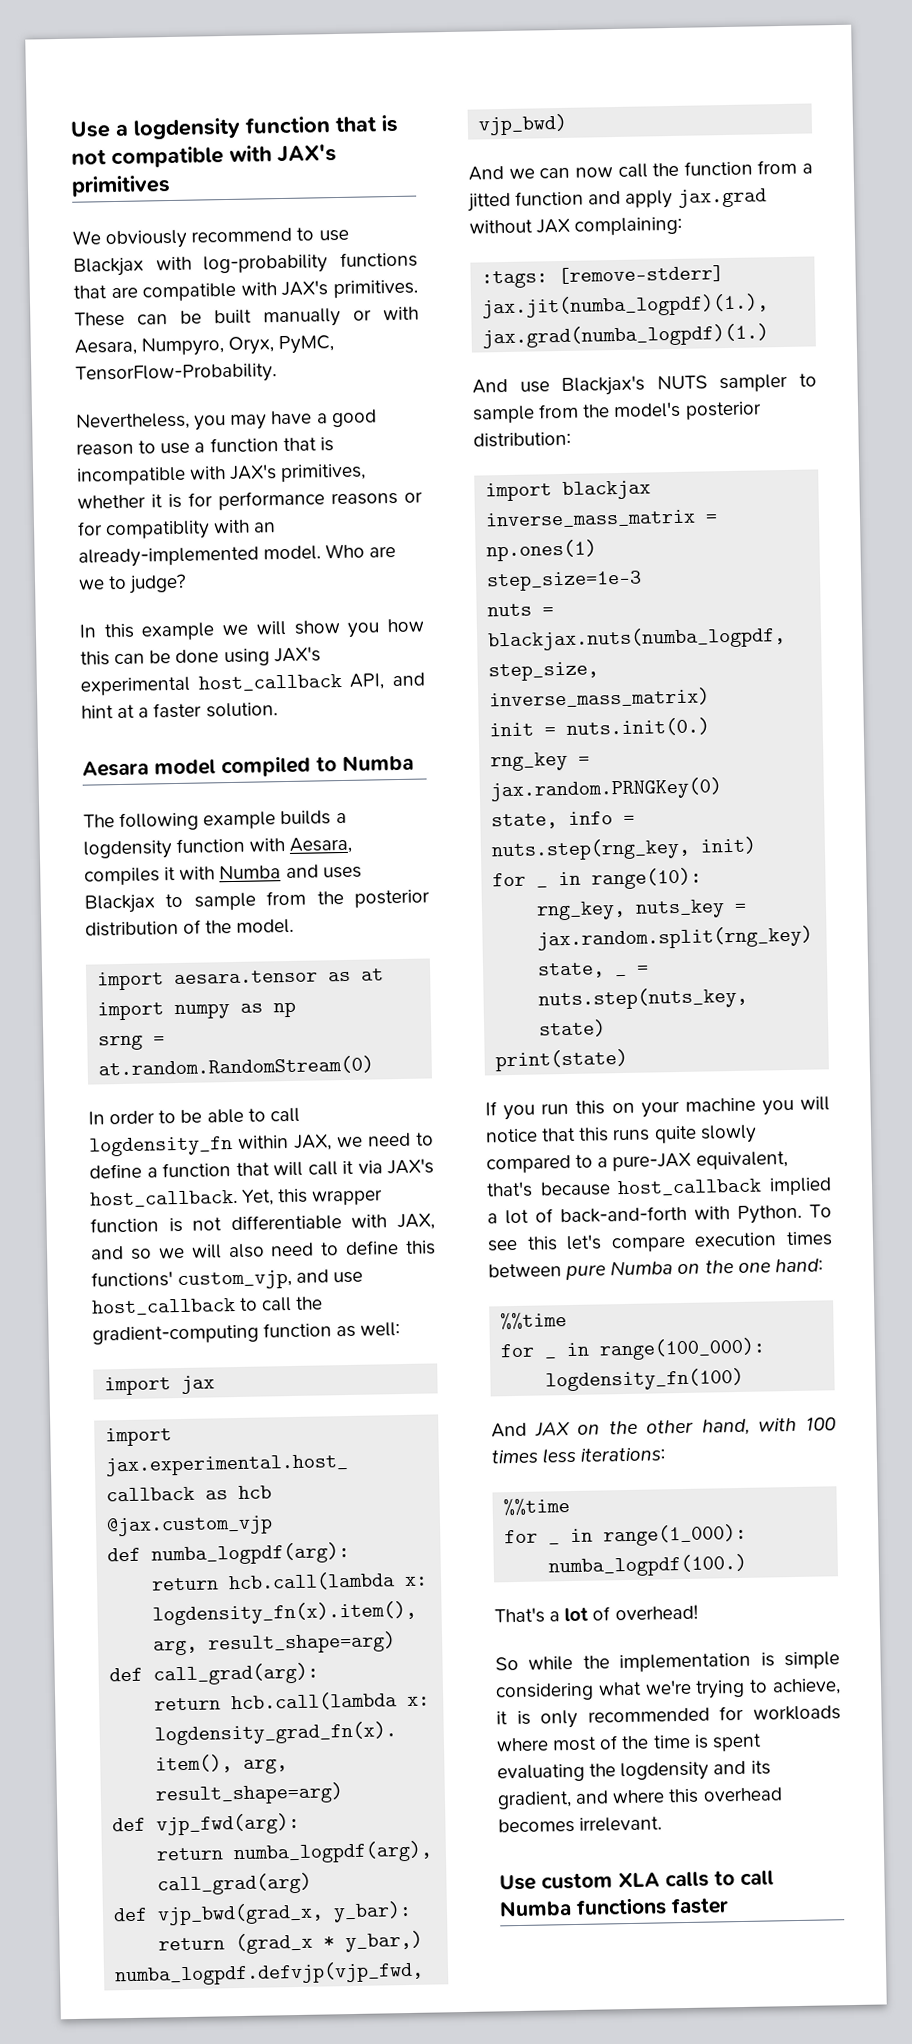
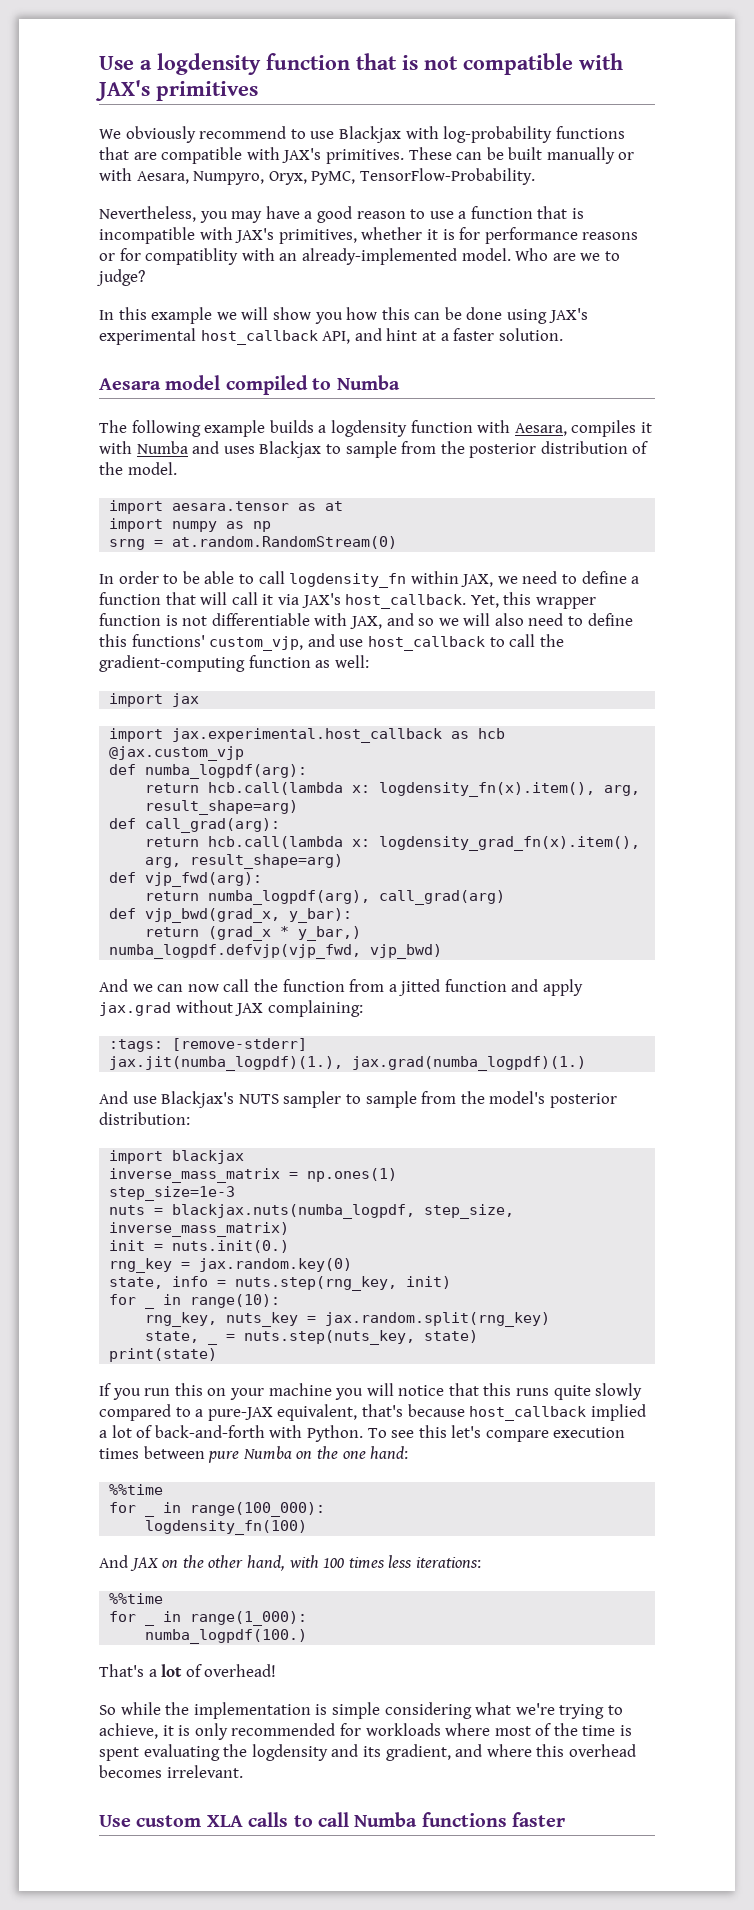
- rng_key = jax.random.PRNGKey(0)
+ rng_key = jax.random.key(0)

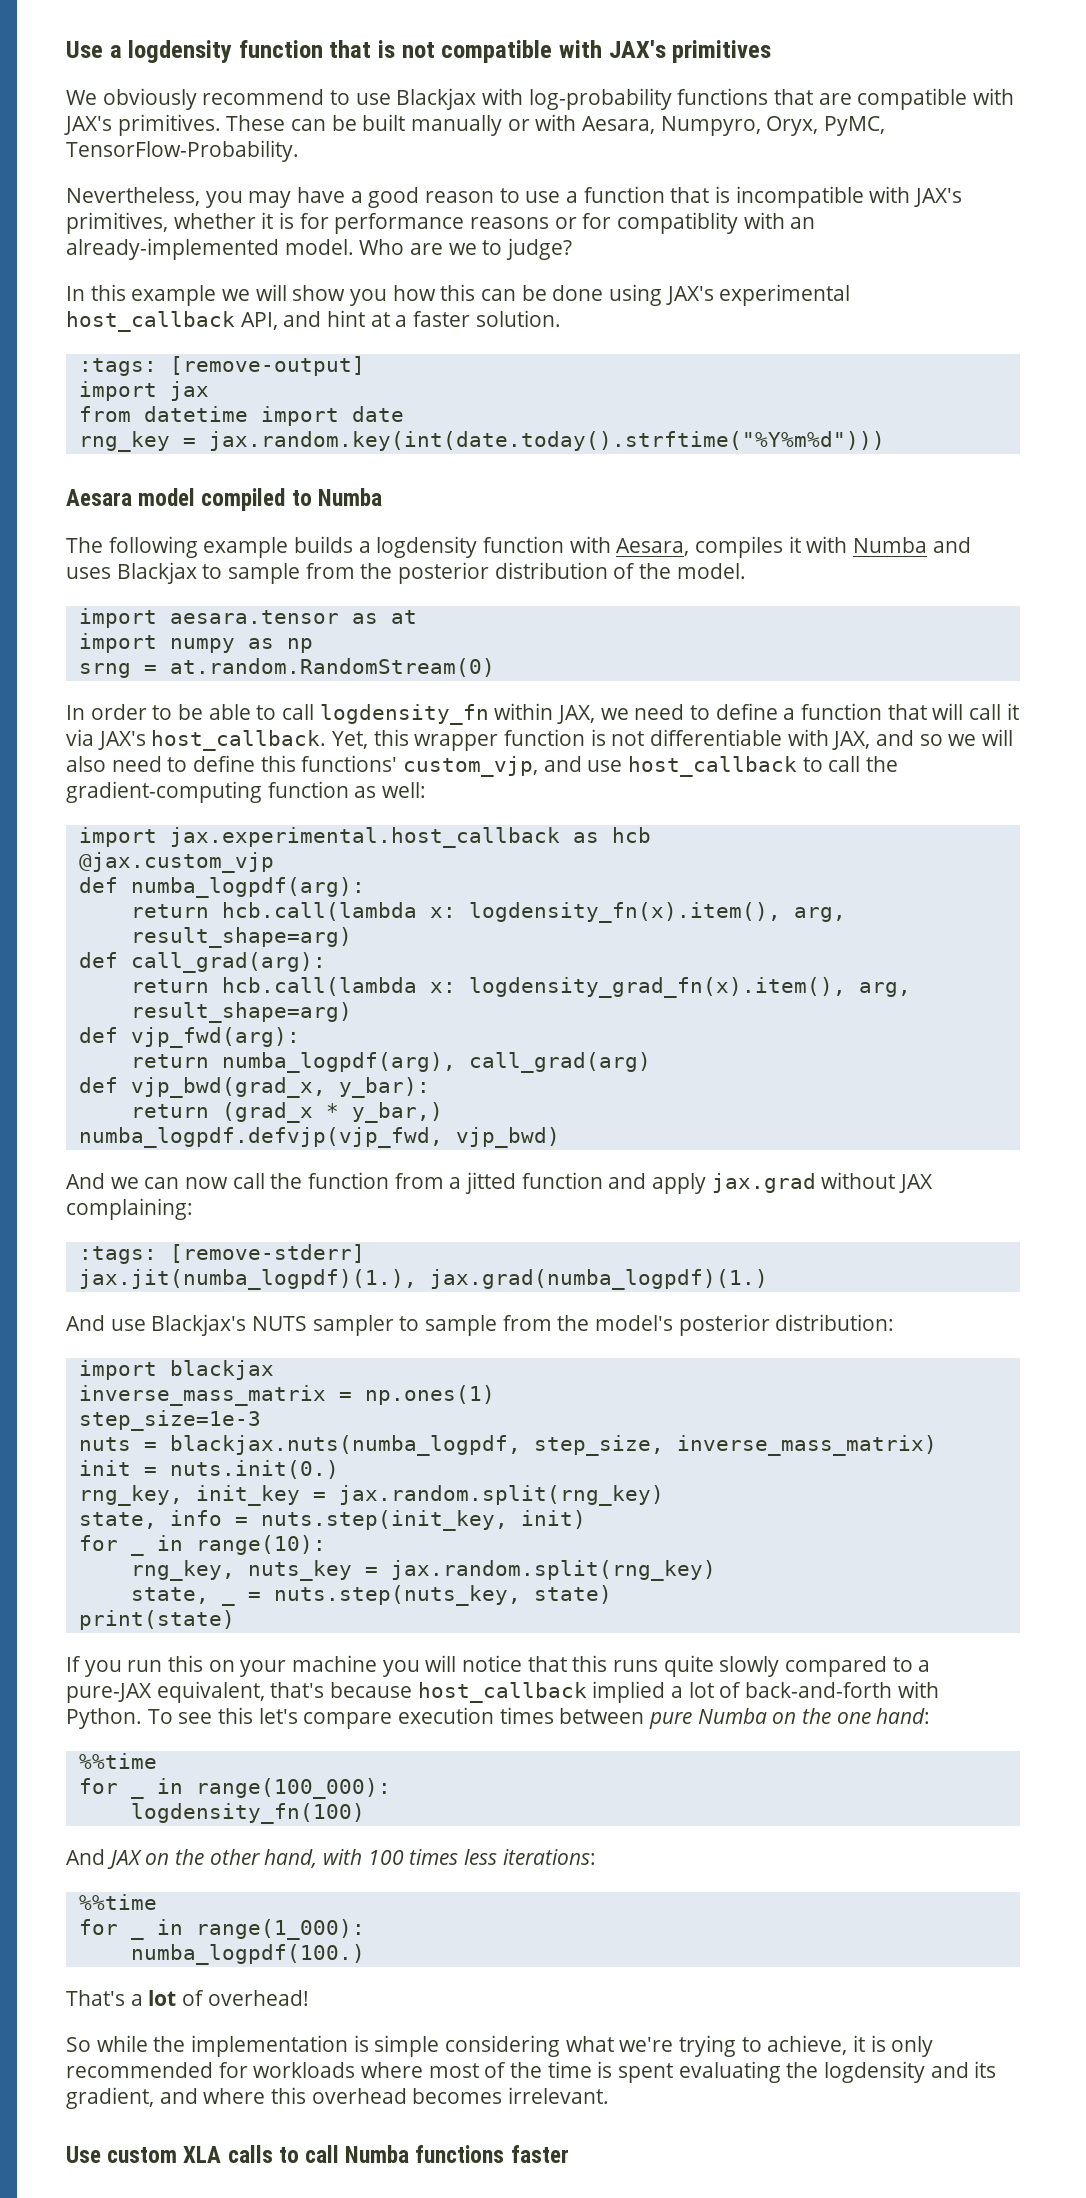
+ :tags: [remove-output]
+ import jax
+ from datetime import date
+ rng_key = jax.random.key(int(date.today().strftime("%Y%m%d")))
- import jax
- rng_key = jax.random.key(0)
+ rng_key, init_key = jax.random.split(rng_key)
- state, info = nuts.step(rng_key, init)
+ state, info = nuts.step(init_key, init)

